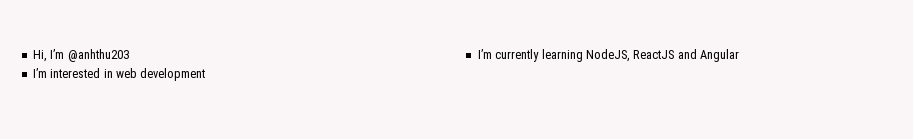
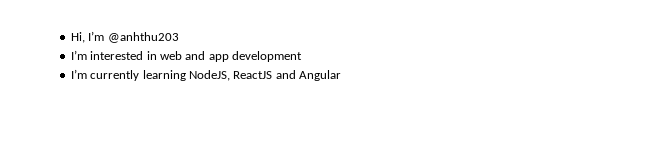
- I’m interested in web development
+ I’m interested in web and app development

